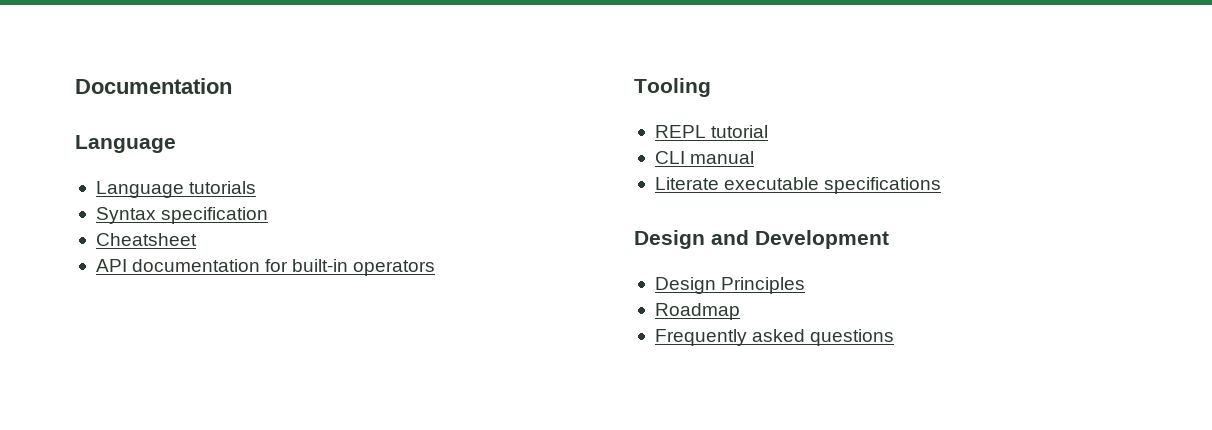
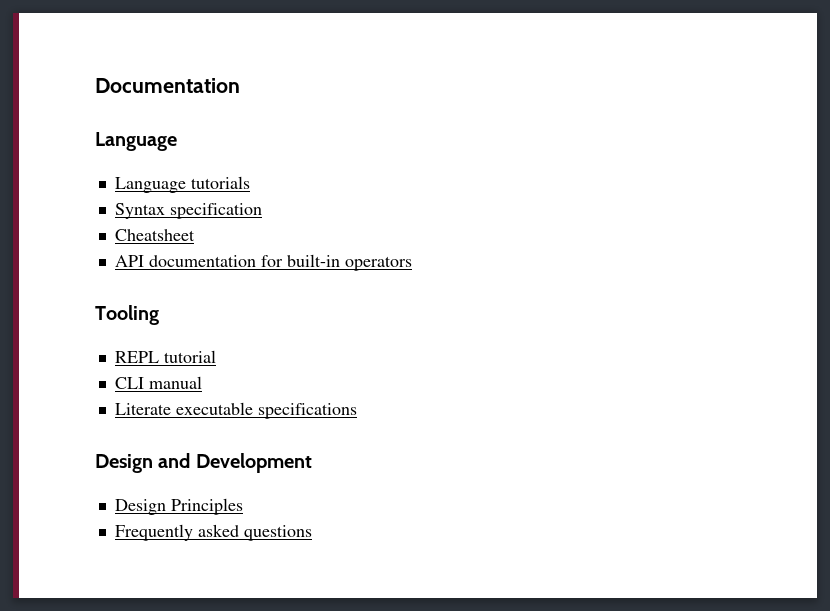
- Roadmap

